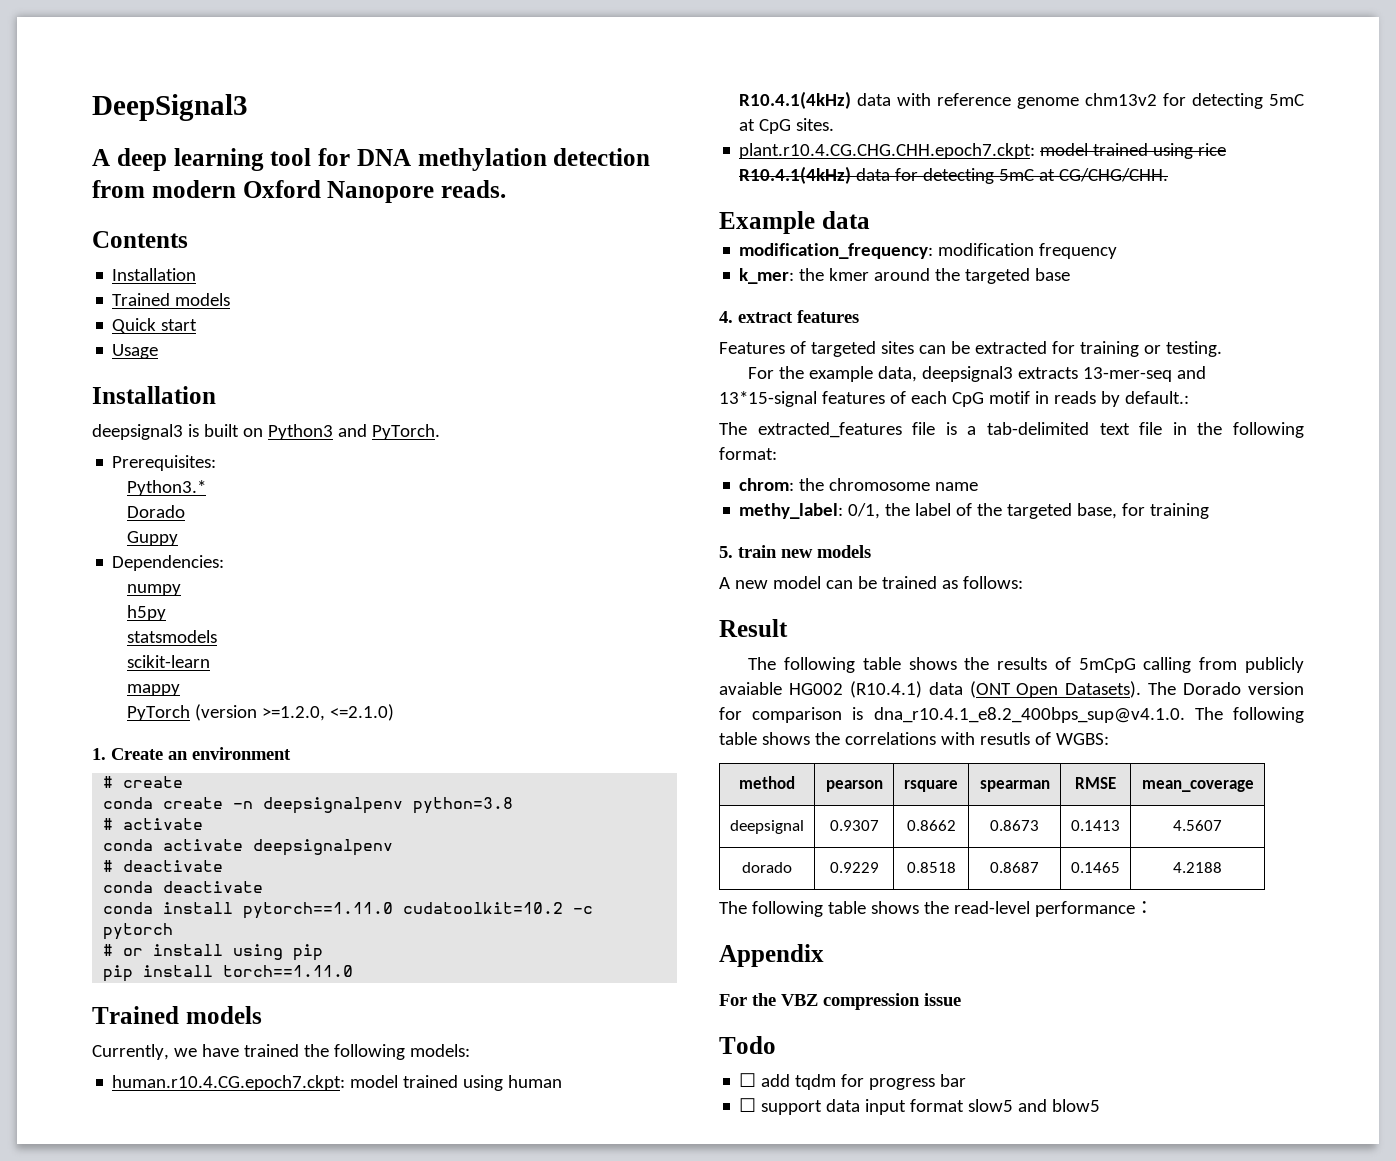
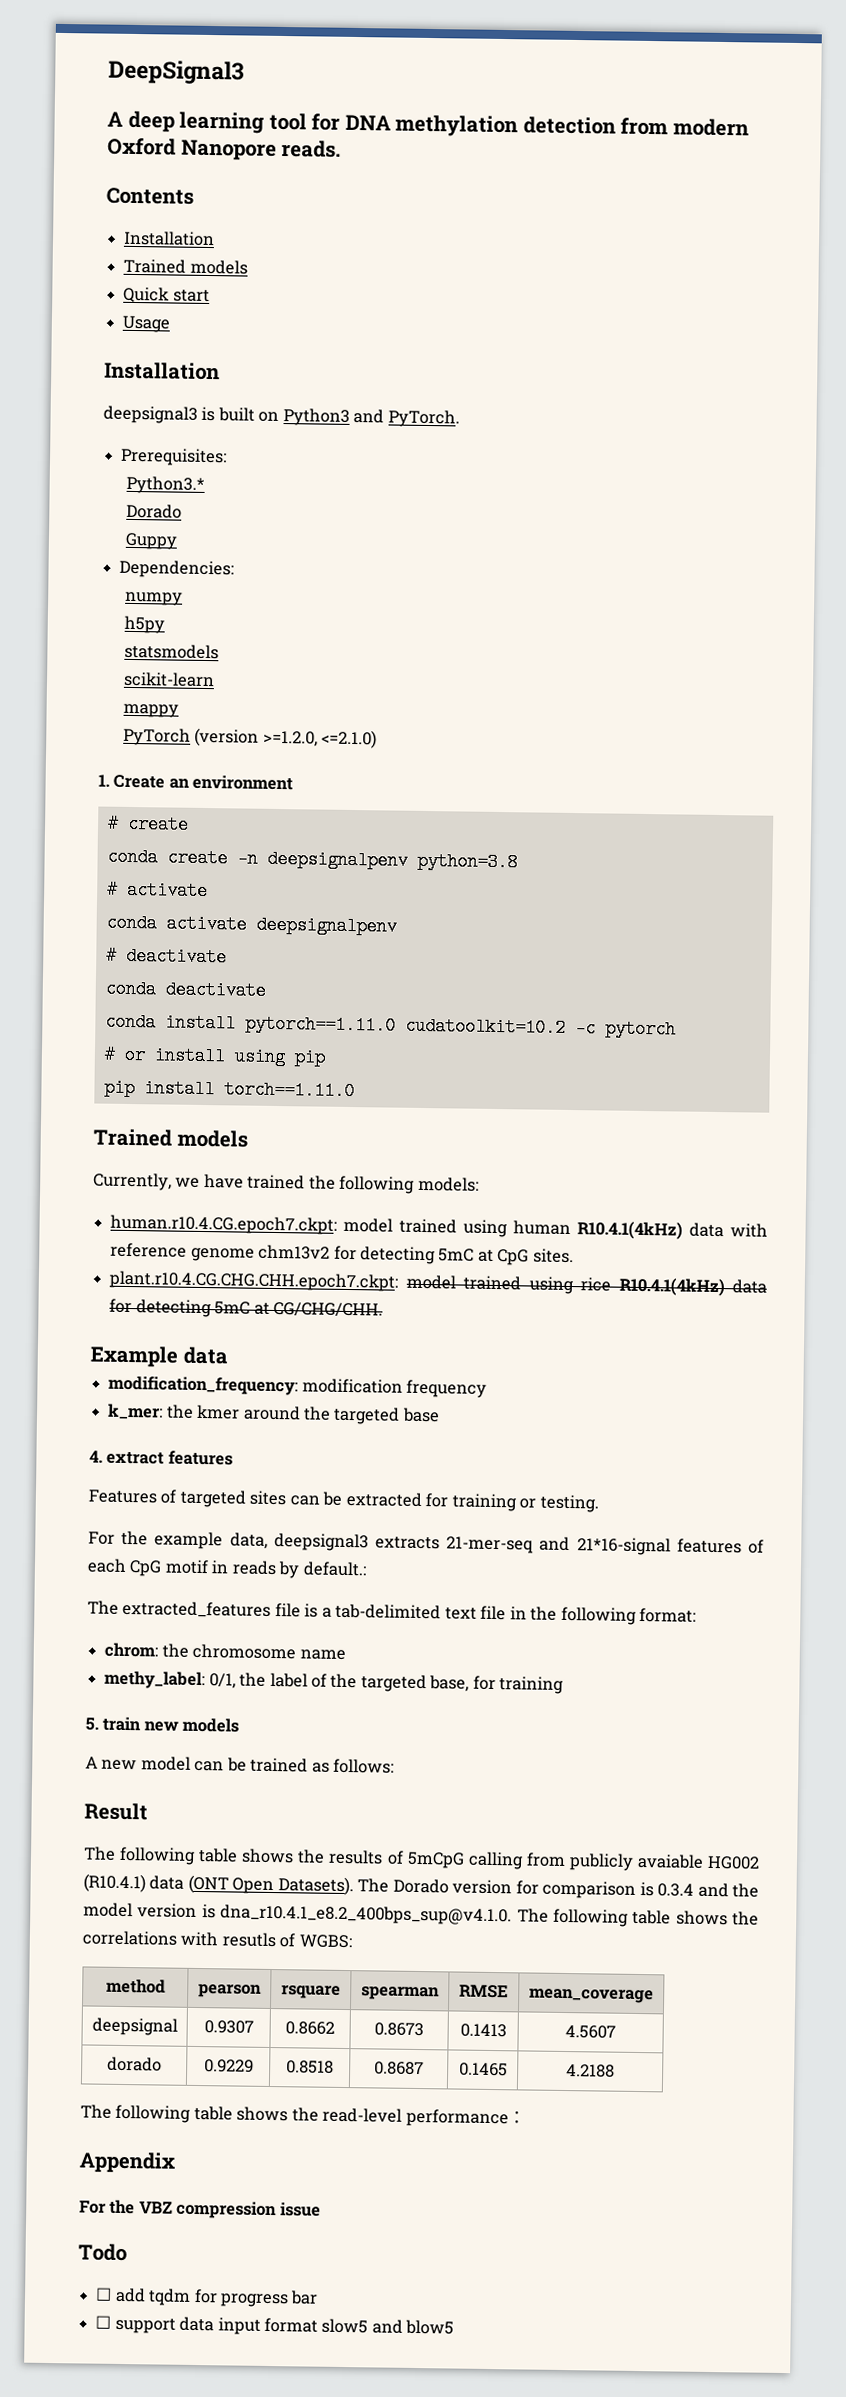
- For the example data, deepsignal3 extracts 13-mer-seq and 13*15-signal features of each CpG motif in reads by default.:
+ For the example data, deepsignal3 extracts 21-mer-seq and 21*16-signal features of each CpG motif in reads by default.:
- The Dorado version for comparison is dna_r10.4.1_e8.2_400bps_sup@v4.1.0. The following table shows the correlations with resutls of WGBS:
+ The Dorado version for comparison is 0.3.4 and the model version is dna_r10.4.1_e8.2_400bps_sup@v4.1.0. The following table shows the correlations with resutls of WGBS:

